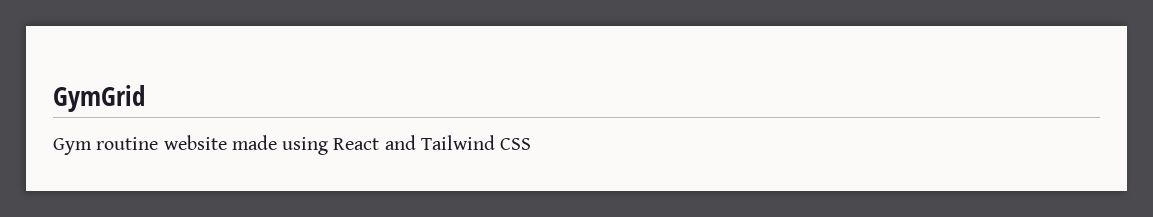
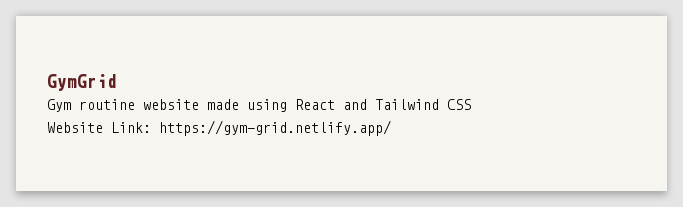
+ Website Link: https://gym-grid.netlify.app/

